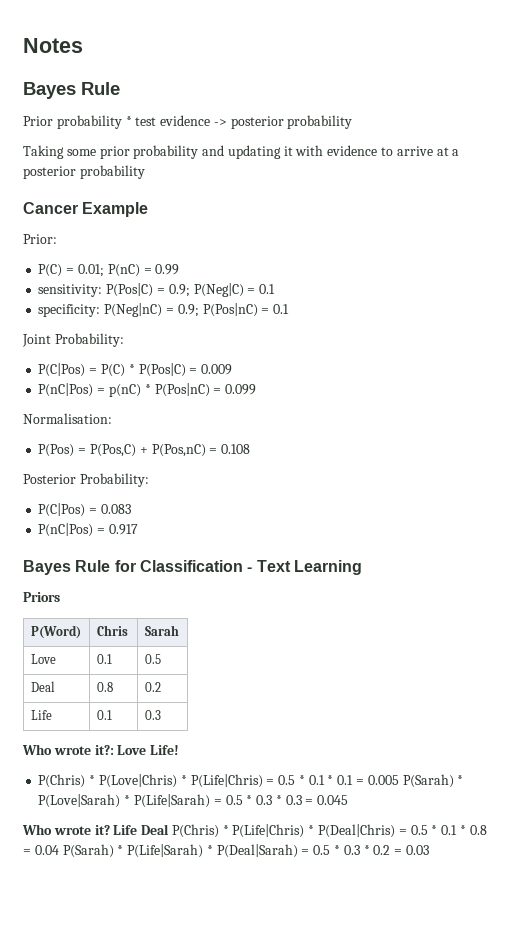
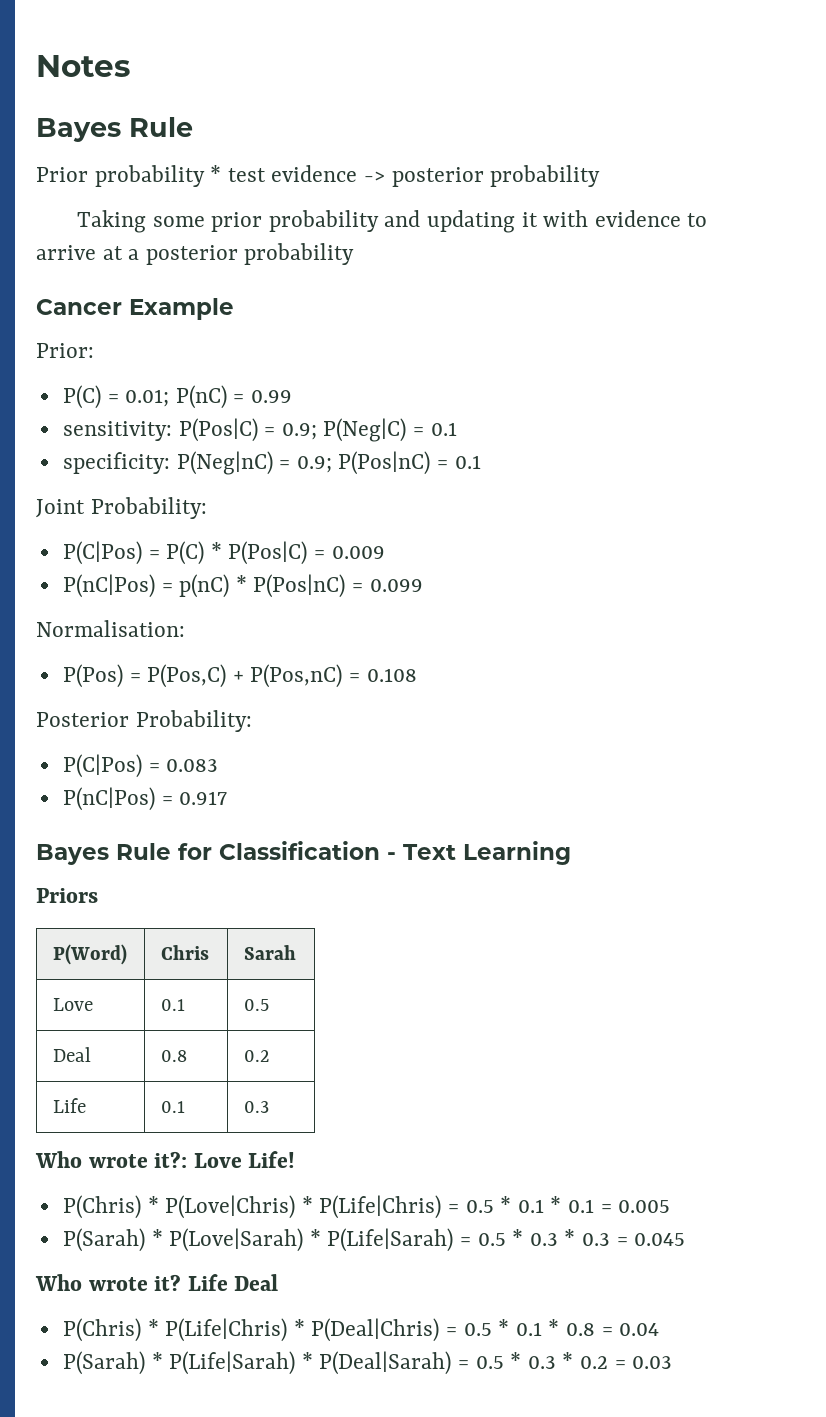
- P(Chris) * P(Love|Chris) * P(Life|Chris) = 0.5 * 0.1 * 0.1 = 0.005 P(Sarah) * P(Love|Sarah) * P(Life|Sarah) = 0.5 * 0.3 * 0.3 = 0.045
+ P(Chris) * P(Love|Chris) * P(Life|Chris) = 0.5 * 0.1 * 0.1 = 0.005
+ P(Sarah) * P(Love|Sarah) * P(Life|Sarah) = 0.5 * 0.3 * 0.3 = 0.045
- Life Deal P(Chris) * P(Life|Chris) * P(Deal|Chris) = 0.5 * 0.1 * 0.8 = 0.04 P(Sarah) * P(Life|Sarah) * P(Deal|Sarah) = 0.5 * 0.3 * 0.2 = 0.03
+ Life Deal
+ P(Chris) * P(Life|Chris) * P(Deal|Chris) = 0.5 * 0.1 * 0.8 = 0.04
+ P(Sarah) * P(Life|Sarah) * P(Deal|Sarah) = 0.5 * 0.3 * 0.2 = 0.03

